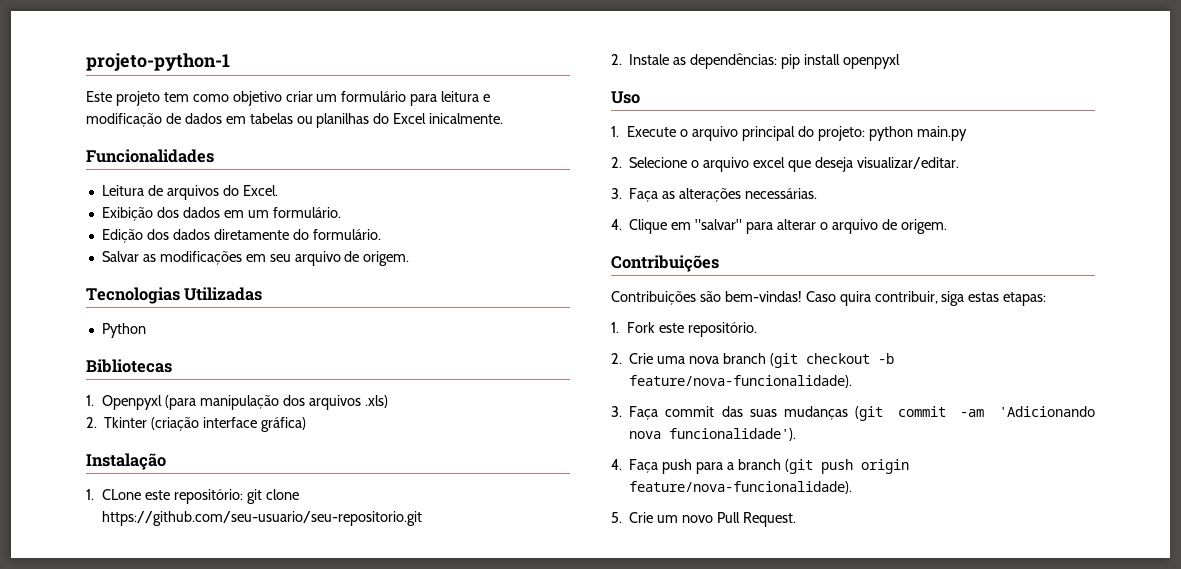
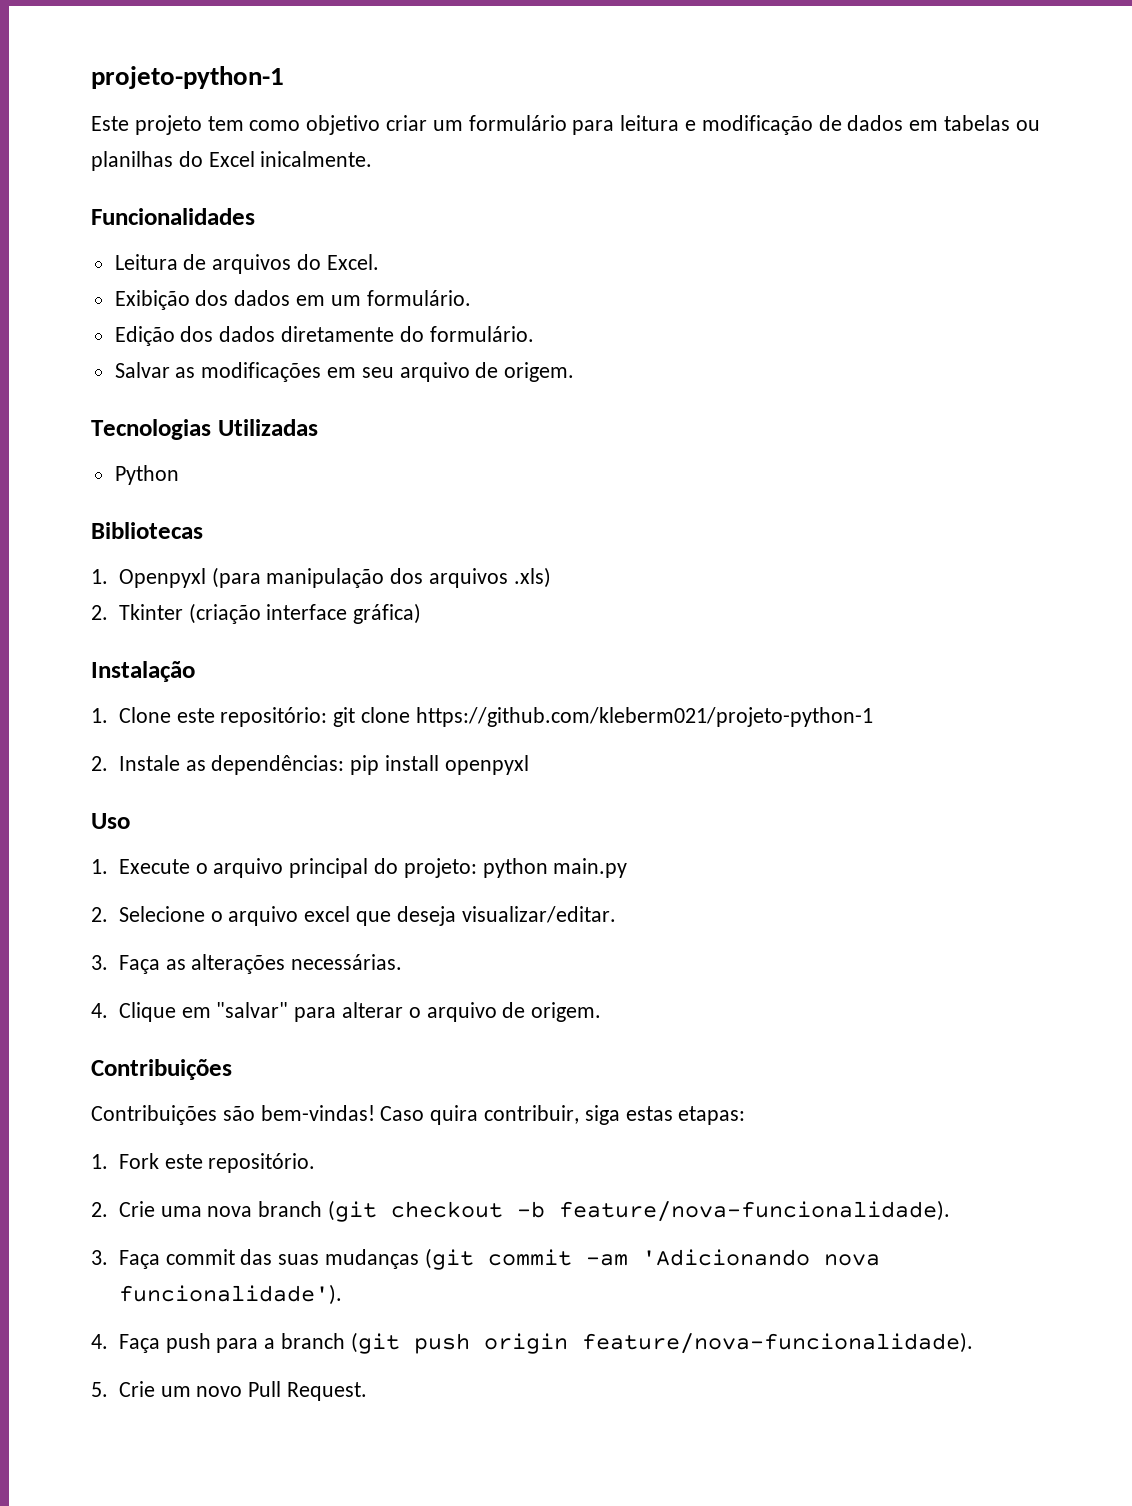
- 1. CLone este repositório: git clone https://github.com/seu-usuario/seu-repositorio.git
+ 1. Clone este repositório: git clone https://github.com/kleberm021/projeto-python-1

